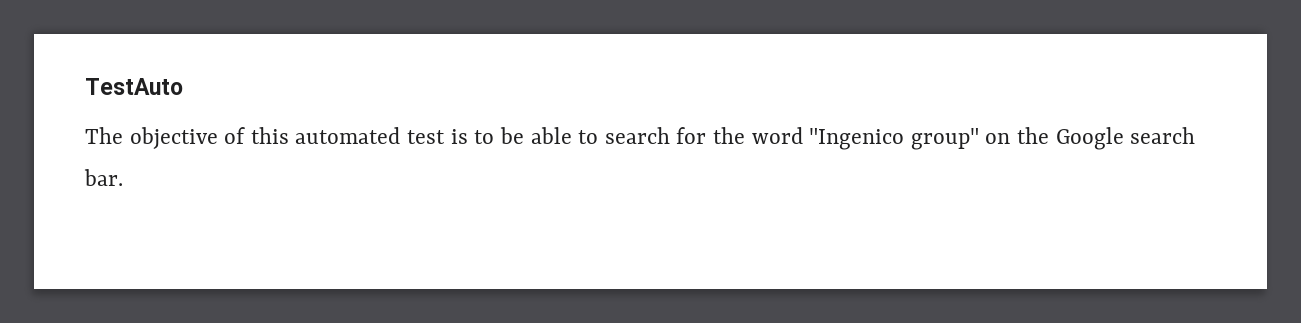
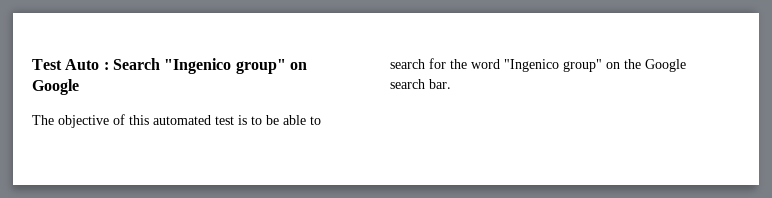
- TestAuto
+ Test Auto : Search "Ingenico group" on Google

